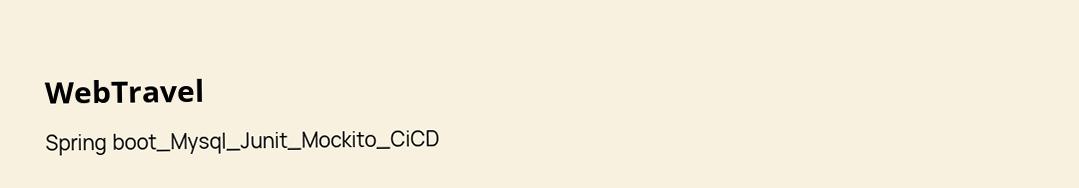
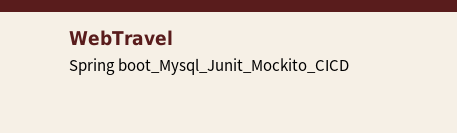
- Spring boot_Mysql_Junit_Mockito_CiCD
+ Spring boot_Mysql_Junit_Mockito_CICD

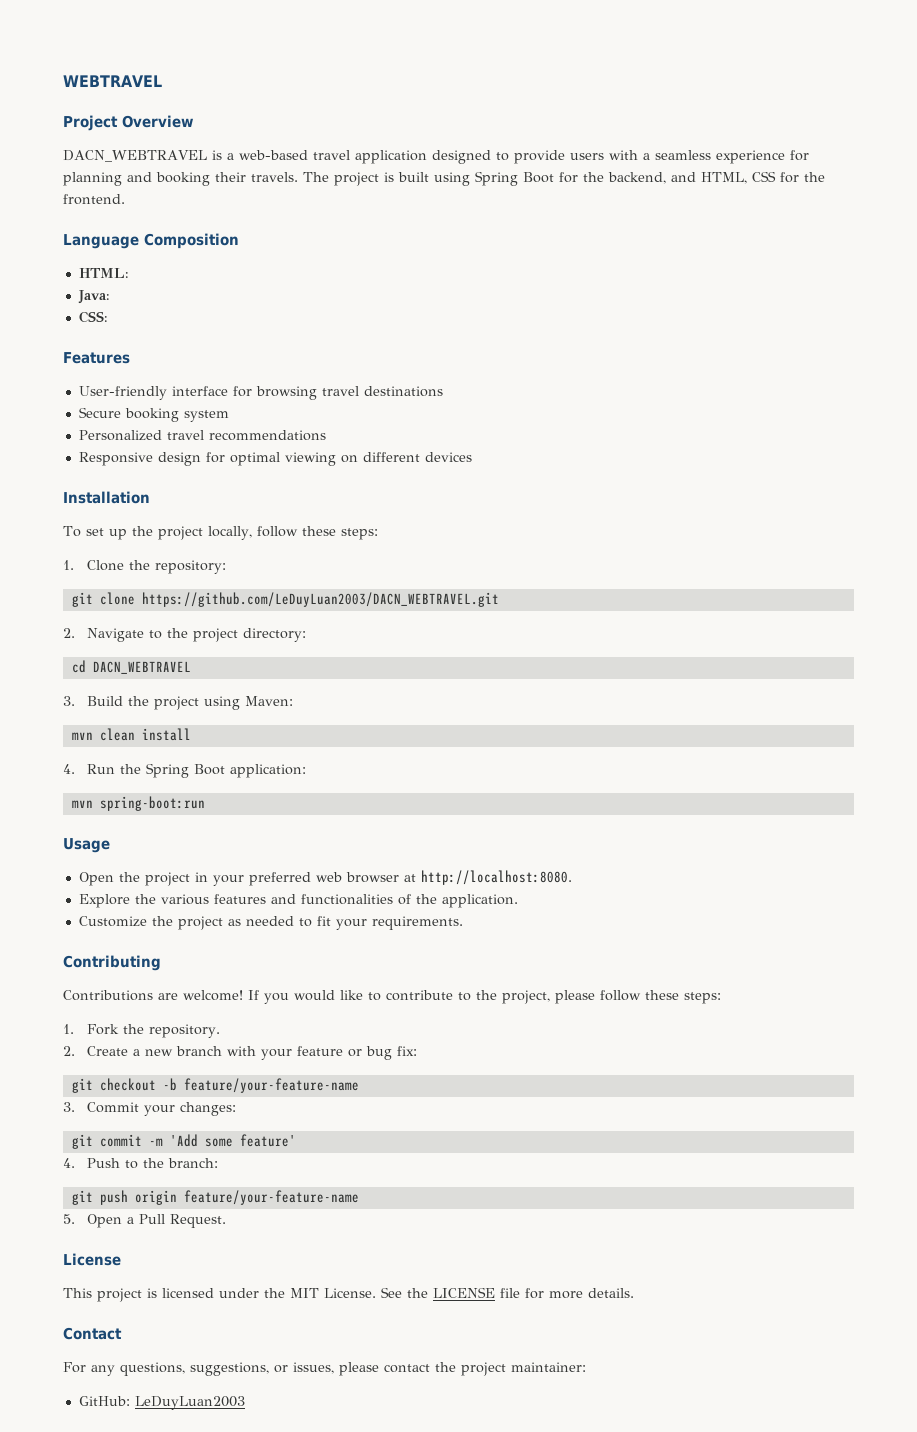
- WebTravel
- Spring boot_Mysql_Junit_Mockito_CICD
+ WEBTRAVEL
+ Project Overview
+ DACN_WEBTRAVEL is a web-based travel application designed to provide users with a seamless experience for planning and booking their travels. The project is built using Spring Boot for the backend, and HTML, CSS for the frontend.
+ Language Composition
+ HTML:
+ Java:
+ CSS:
+ Features
+ User-friendly interface for browsing travel destinations
+ Secure booking system
+ Personalized travel recommendations
+ Responsive design for optimal viewing on different devices
+ Installation
+ To set up the project locally, follow these steps:
+ 1. Clone the repository:
+ git clone https://github.com/LeDuyLuan2003/DACN_WEBTRAVEL.git
+ 2. Navigate to the project directory:
+ cd DACN_WEBTRAVEL
+ 3. Build the project using Maven:
+ mvn clean install
+ 4. Run the Spring Boot application:
+ mvn spring-boot:run
+ Usage
+ Open the project in your preferred web browser at http://localhost:8080.
+ Explore the various features and functionalities of the application.
+ Customize the project as needed to fit your requirements.
+ Contributing
+ Contributions are welcome! If you would like to contribute to the project, please follow these steps:
+ 1. Fork the repository.
+ 2. Create a new branch with your feature or bug fix:
+ git checkout -b feature/your-feature-name
+ 3. Commit your changes:
+ git commit -m 'Add some feature'
+ 4. Push to the branch:
+ git push origin feature/your-feature-name
+ 5. Open a Pull Request.
+ License
+ This project is licensed under the MIT License. See the LICENSE file for more details.
+ Contact
+ For any questions, suggestions, or issues, please contact the project maintainer:
+ GitHub: LeDuyLuan2003

